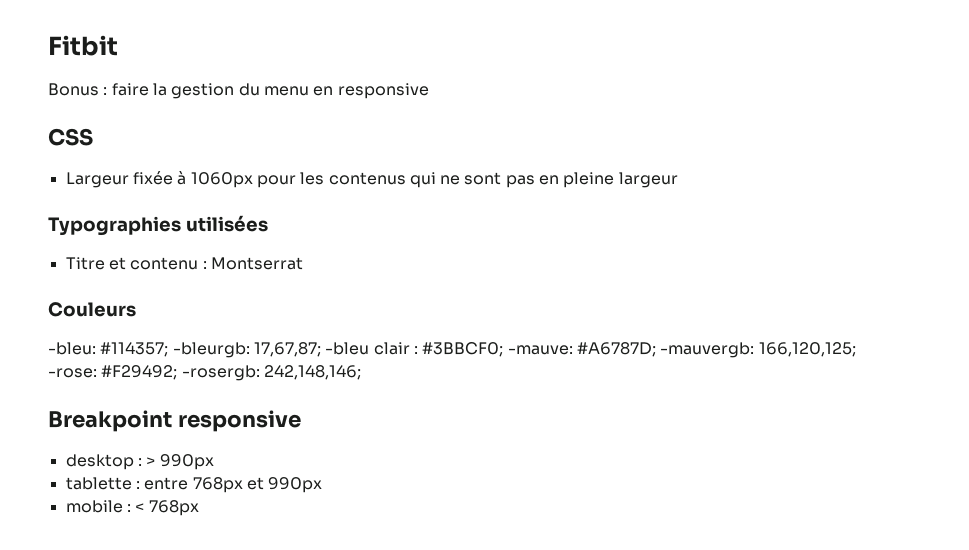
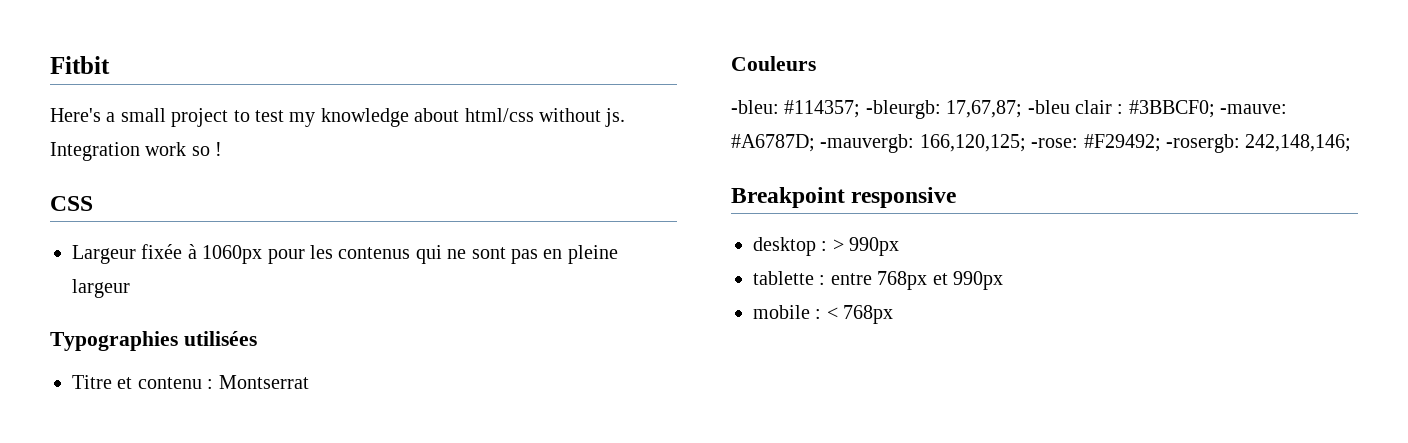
- Bonus : faire la gestion du menu en responsive
+ Here's a small project to test my knowledge about html/css without js. Integration work so !

